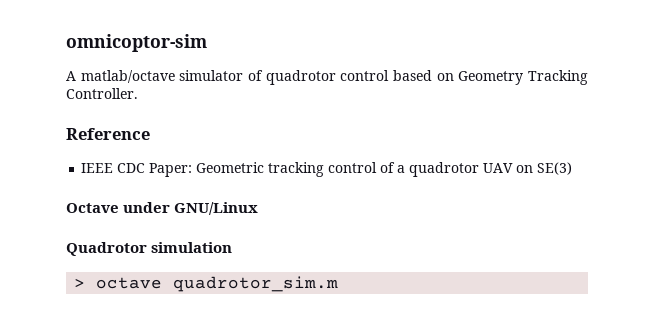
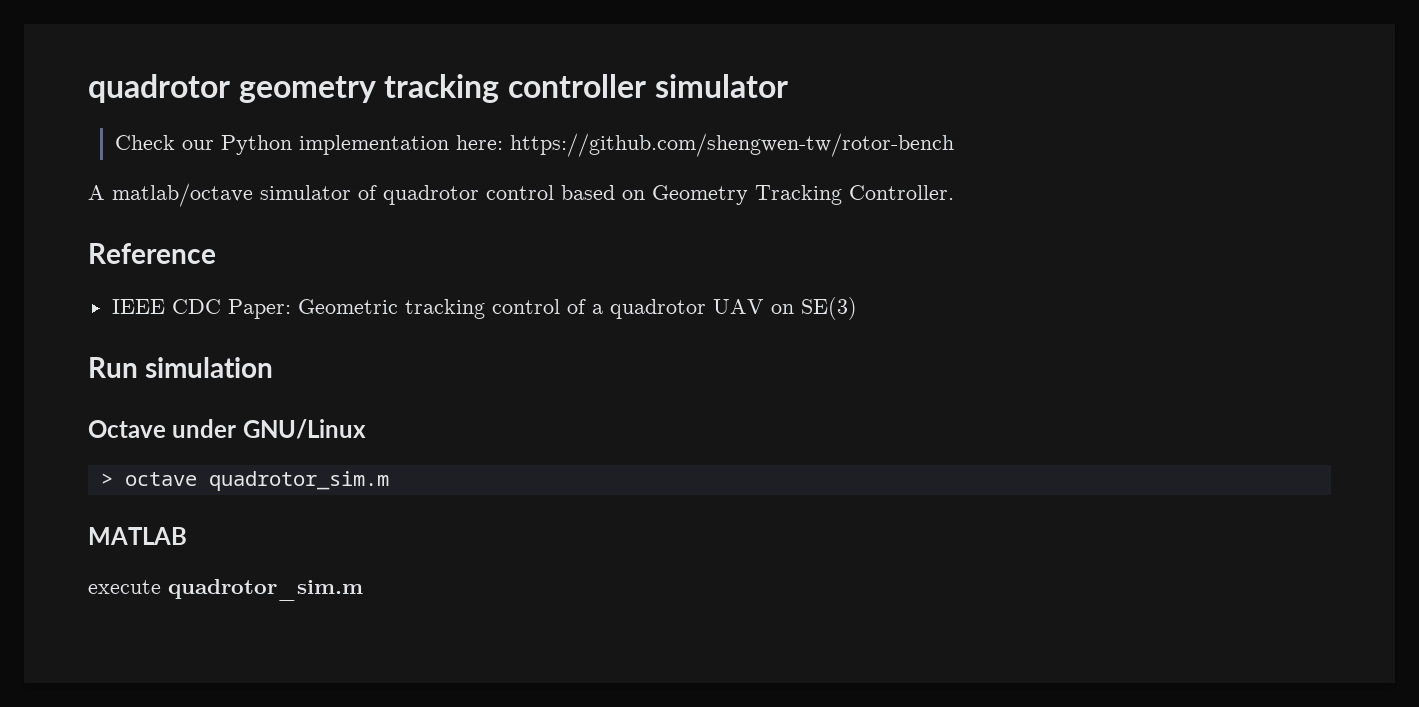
- omnicoptor-sim
+ quadrotor geometry tracking controller simulator
+ Check our Python implementation here: https://github.com/shengwen-tw/rotor-bench
+ Run simulation
- Quadrotor simulation
+ MATLAB
+ execute quadrotor_sim.m

